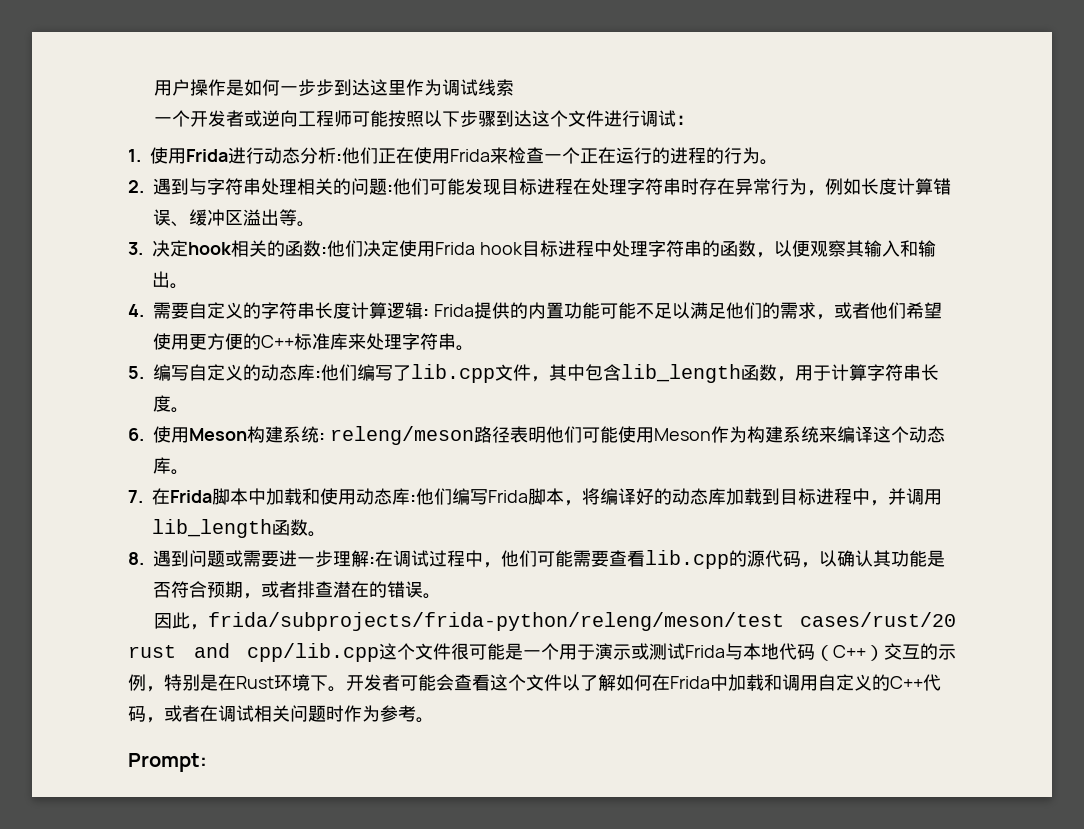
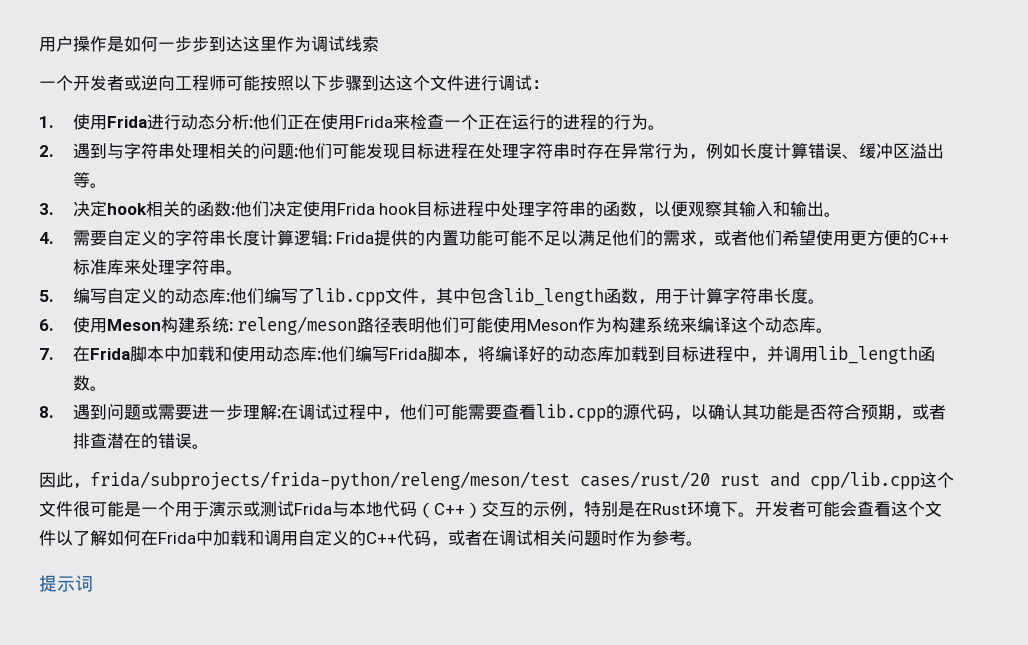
- Prompt:
+ 提示词

